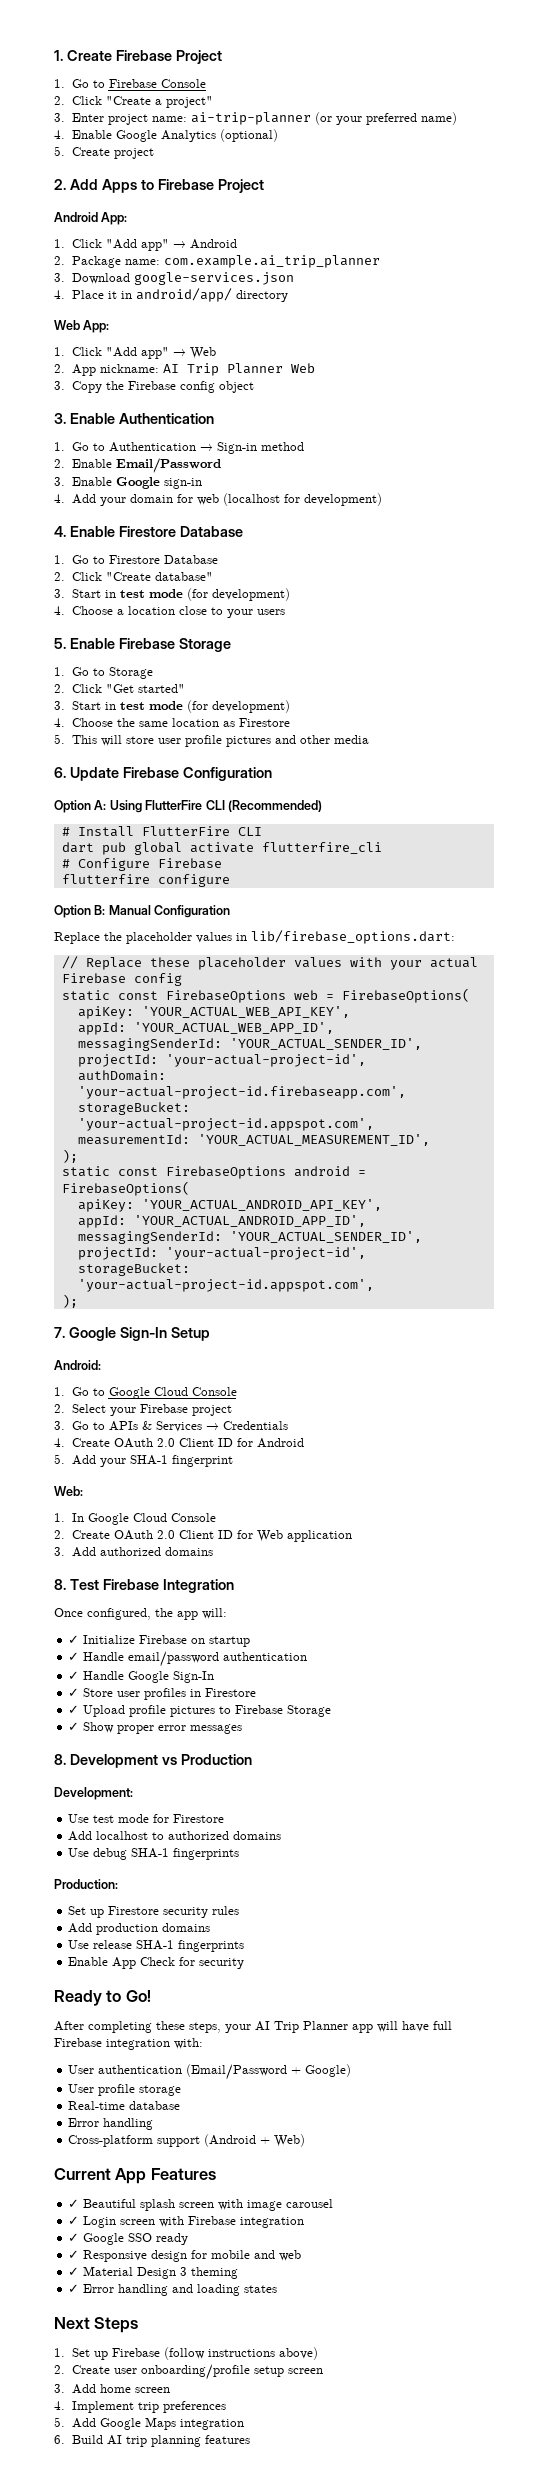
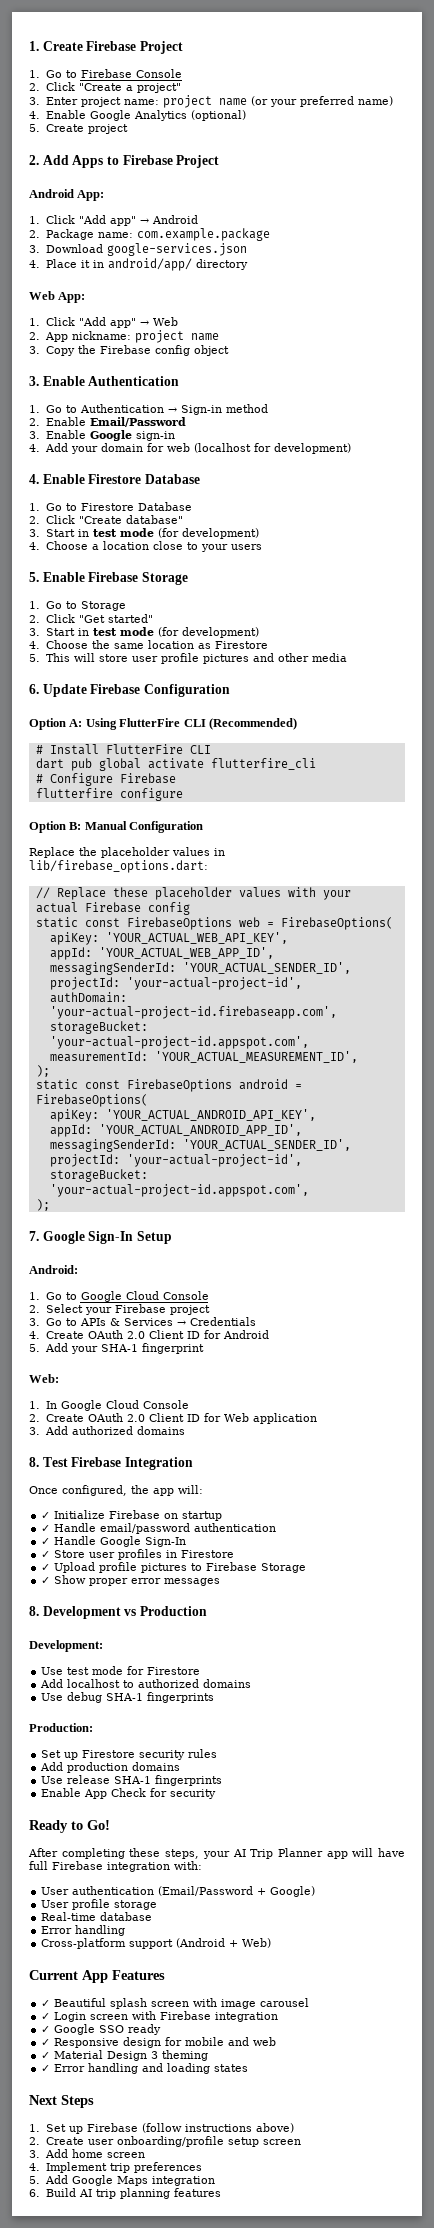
- 3. Enter project name: ai-trip-planner (or your preferred name)
+ 3. Enter project name: project name (or your preferred name)
- 2. Package name: com.example.ai_trip_planner
+ 2. Package name: com.example.package
- 2. App nickname: AI Trip Planner Web
+ 2. App nickname: project name

